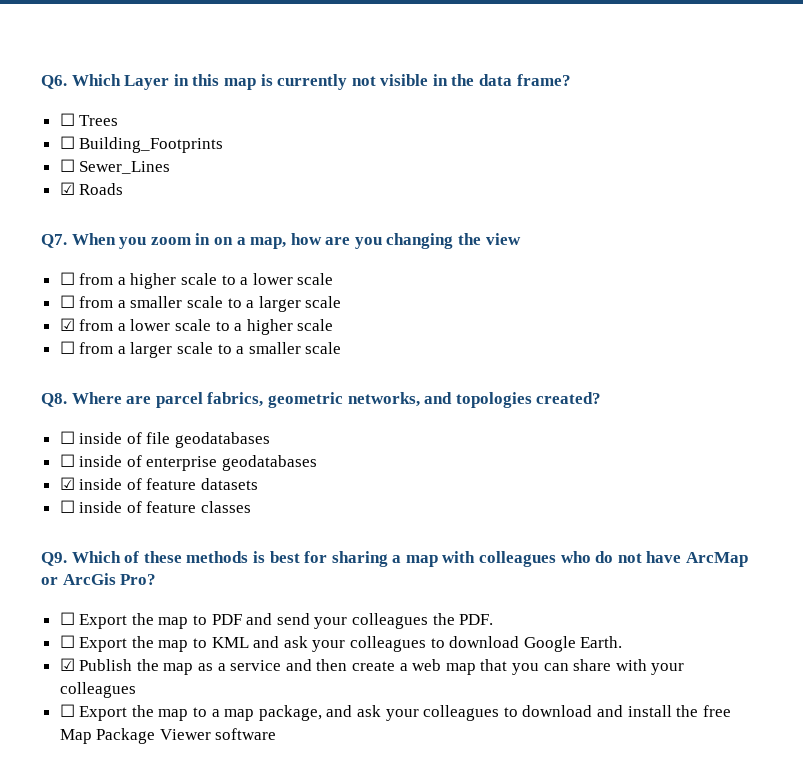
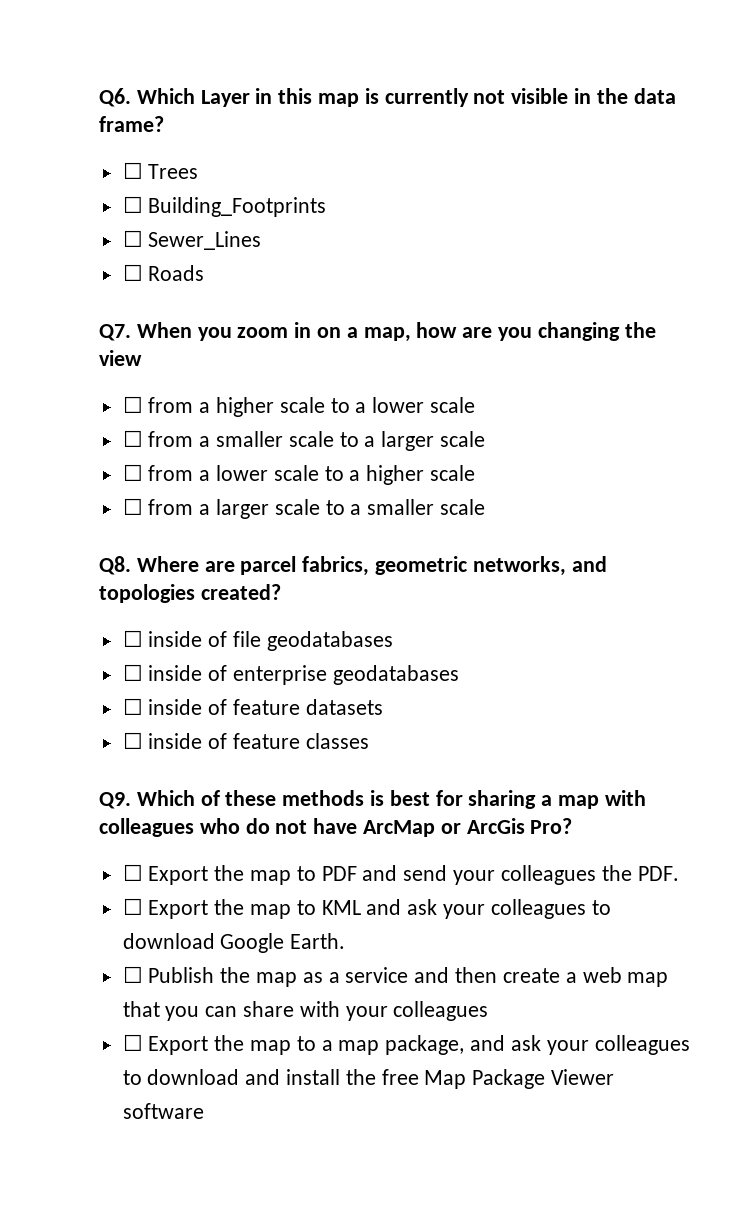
- ☑ Roads
+ ☐ Roads
- ☑ from a lower scale to a higher scale
+ ☐ from a lower scale to a higher scale
- ☑ inside of feature datasets
+ ☐ inside of feature datasets
- ☑ Publish the map as a service and then create a web map that you can share with your colleagues
+ ☐ Publish the map as a service and then create a web map that you can share with your colleagues

